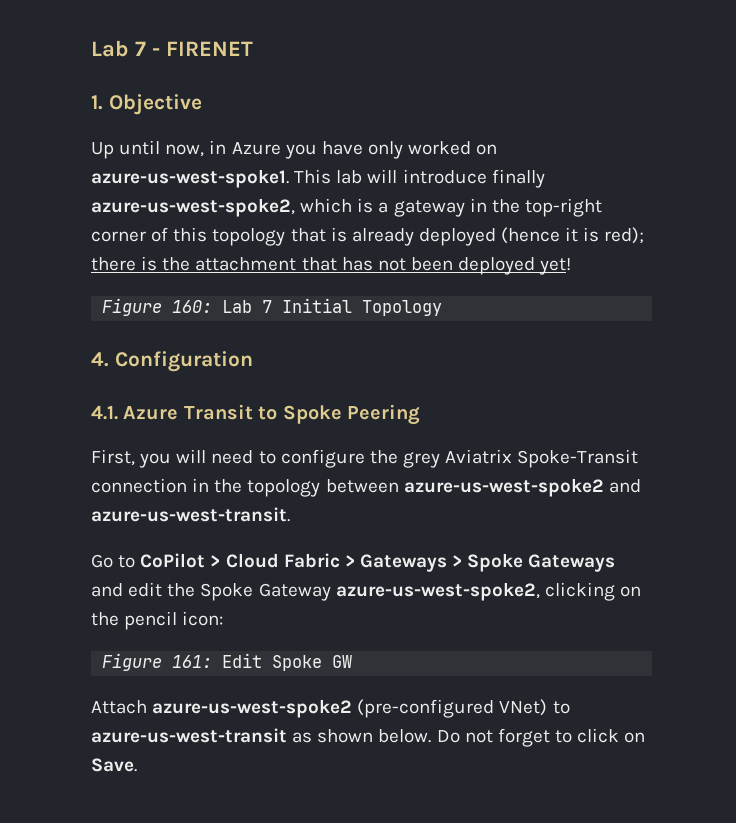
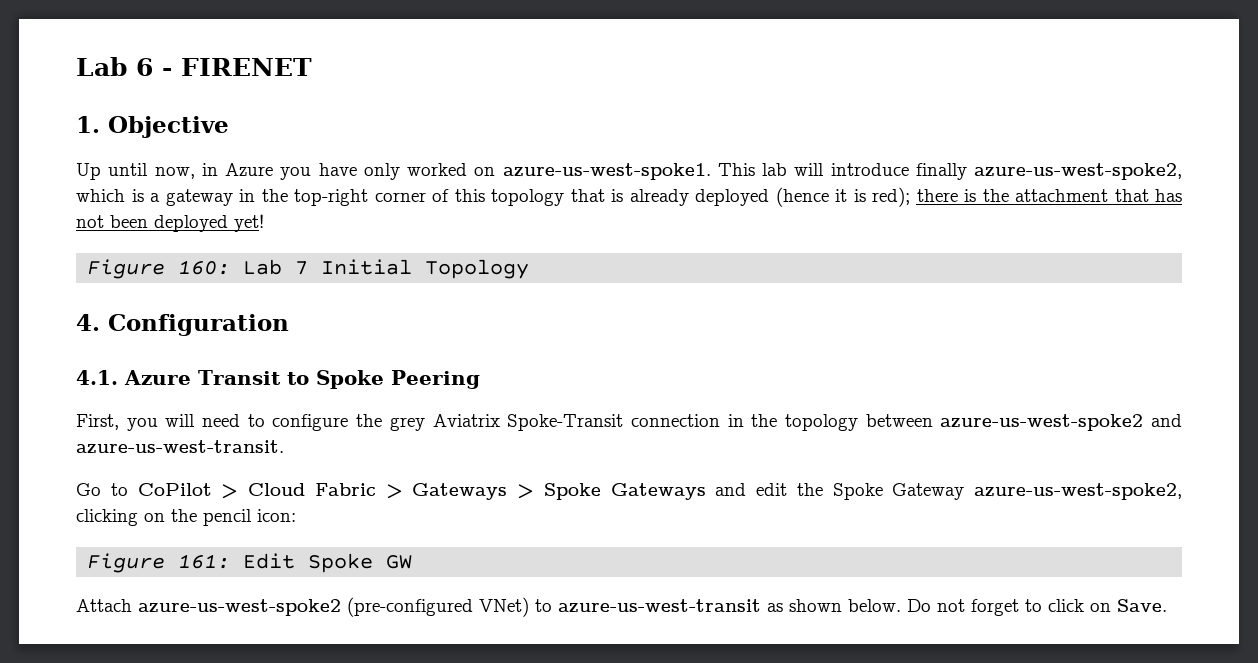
- Lab 7 - FIRENET
+ Lab 6 - FIRENET

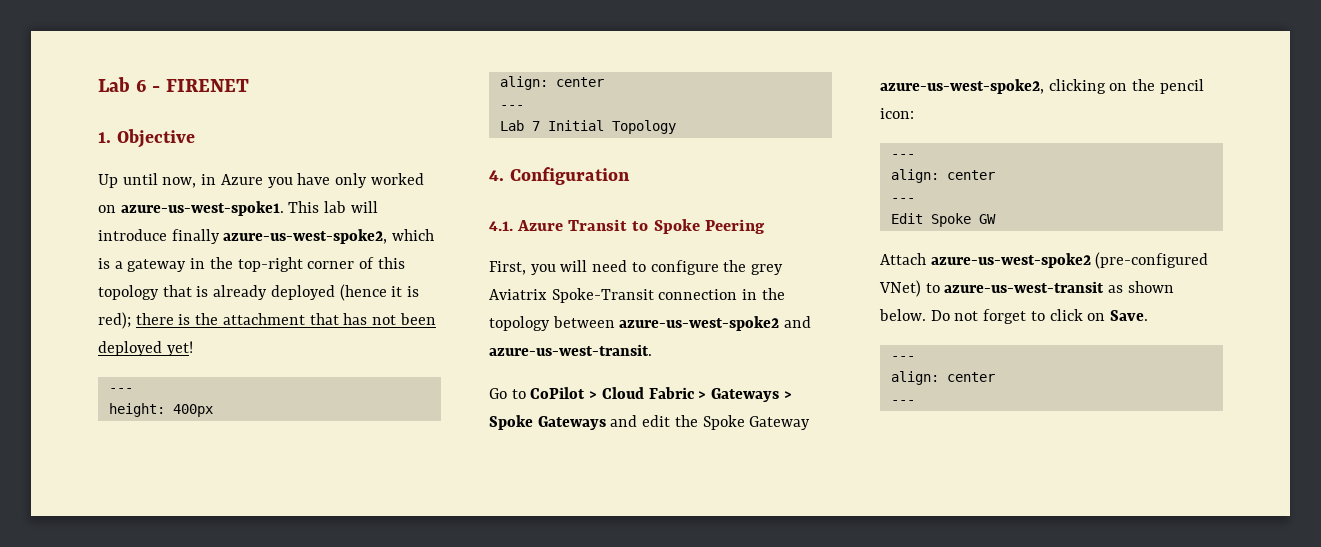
  This lab will introduce finally azure-us-west-spoke2, which is a gateway in the top-right corner of this topology that is already deployed (hence it is red); there is the attachment that has not been deployed yet!
- Figure 160: Lab 7 Initial Topology
+ ---
+ height: 400px
+ align: center
+ ---
+ Lab 7 Initial Topology
  Go to CoPilot > Cloud Fabric > Gateways > Spoke Gateways and edit the Spoke Gateway azure-us-west-spoke2, clicking on the pencil icon:
- Figure 161: Edit Spoke GW
+ ---
+ align: center
+ ---
+ Edit Spoke GW
  Do not forget to click on Save.
+ ---
+ align: center
+ ---

